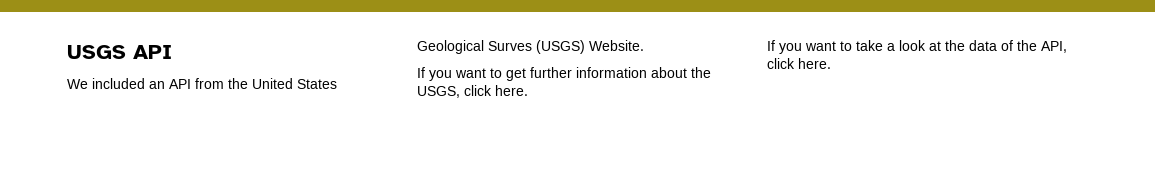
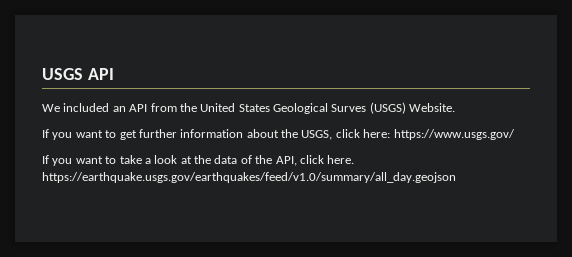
- If you want to get further information about the USGS, click here.
+ If you want to get further information about the USGS, click here: https://www.usgs.gov/
- If you want to take a look at the data of the API, click here.
+ If you want to take a look at the data of the API, click here. https://earthquake.usgs.gov/earthquakes/feed/v1.0/summary/all_day.geojson

